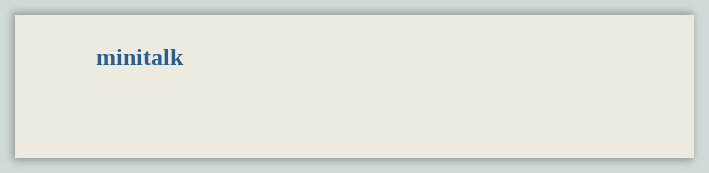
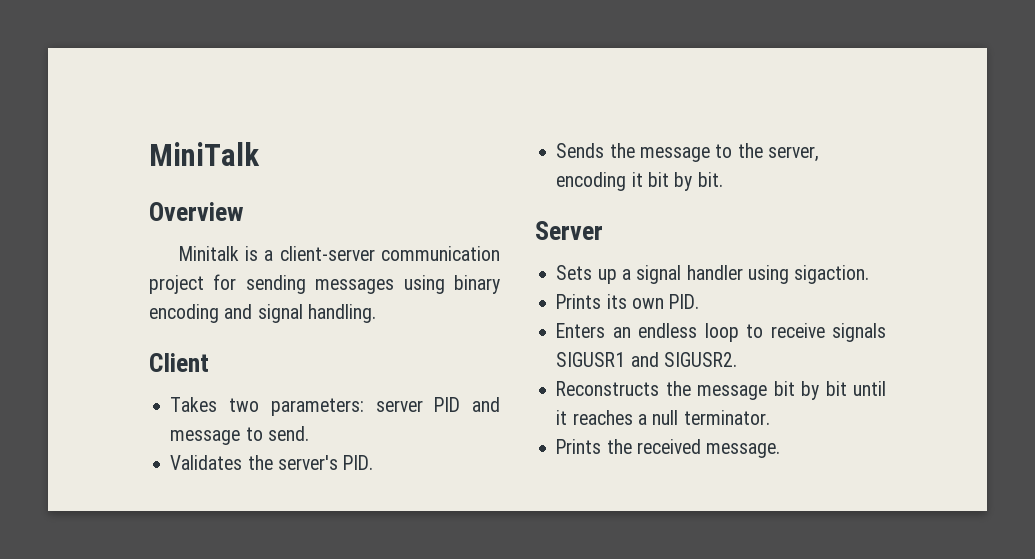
- minitalk
+ MiniTalk
+ Overview
+ Minitalk is a client-server communication project for sending messages using binary encoding and signal handling.
+ Client
+ Takes two parameters: server PID and message to send.
+ Validates the server's PID.
+ Sends the message to the server, encoding it bit by bit.
+ Server
+ Sets up a signal handler using sigaction.
+ Prints its own PID.
+ Enters an endless loop to receive signals SIGUSR1 and SIGUSR2.
+ Reconstructs the message bit by bit until it reaches a null terminator.
+ Prints the received message.

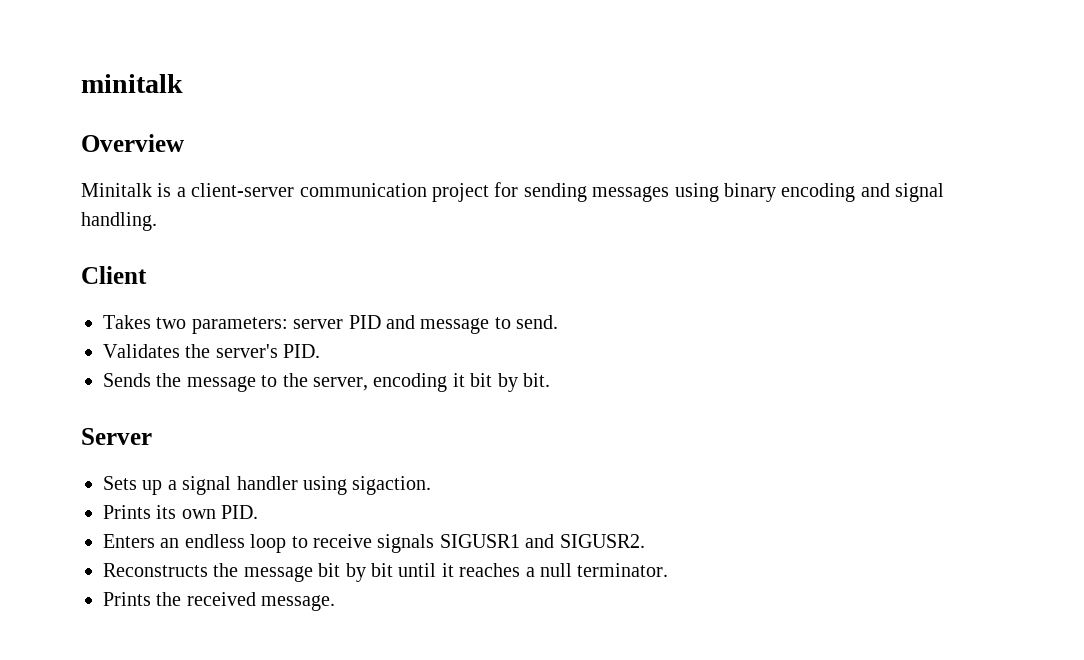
- MiniTalk
+ minitalk

